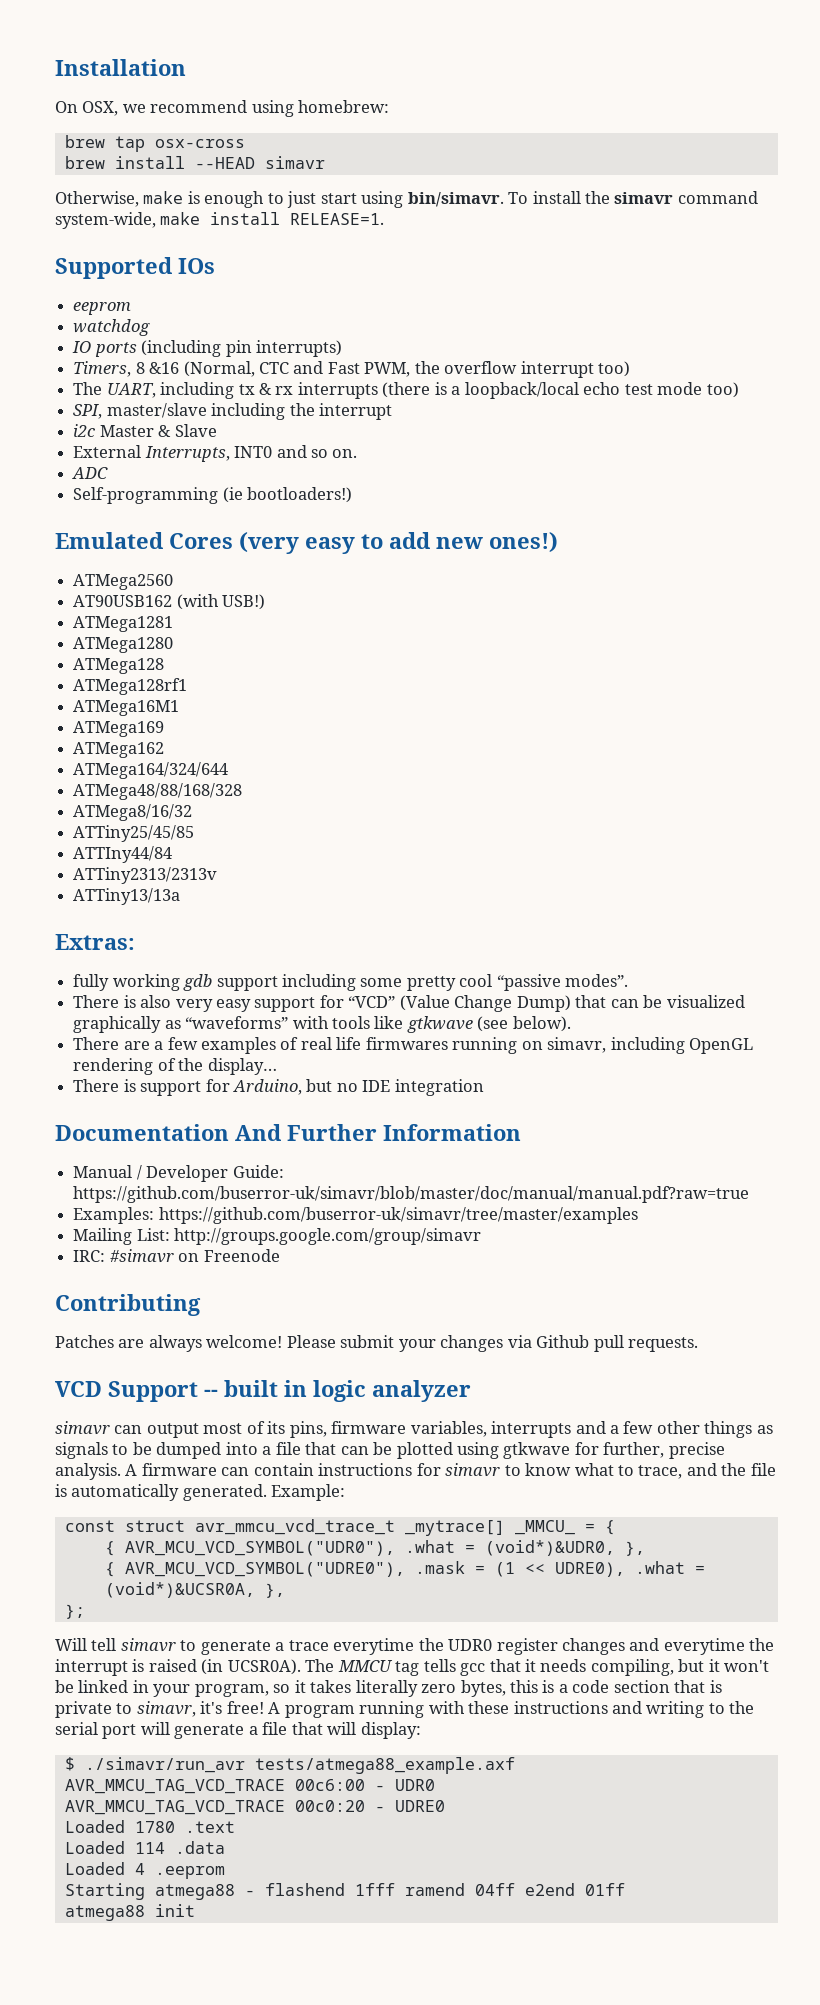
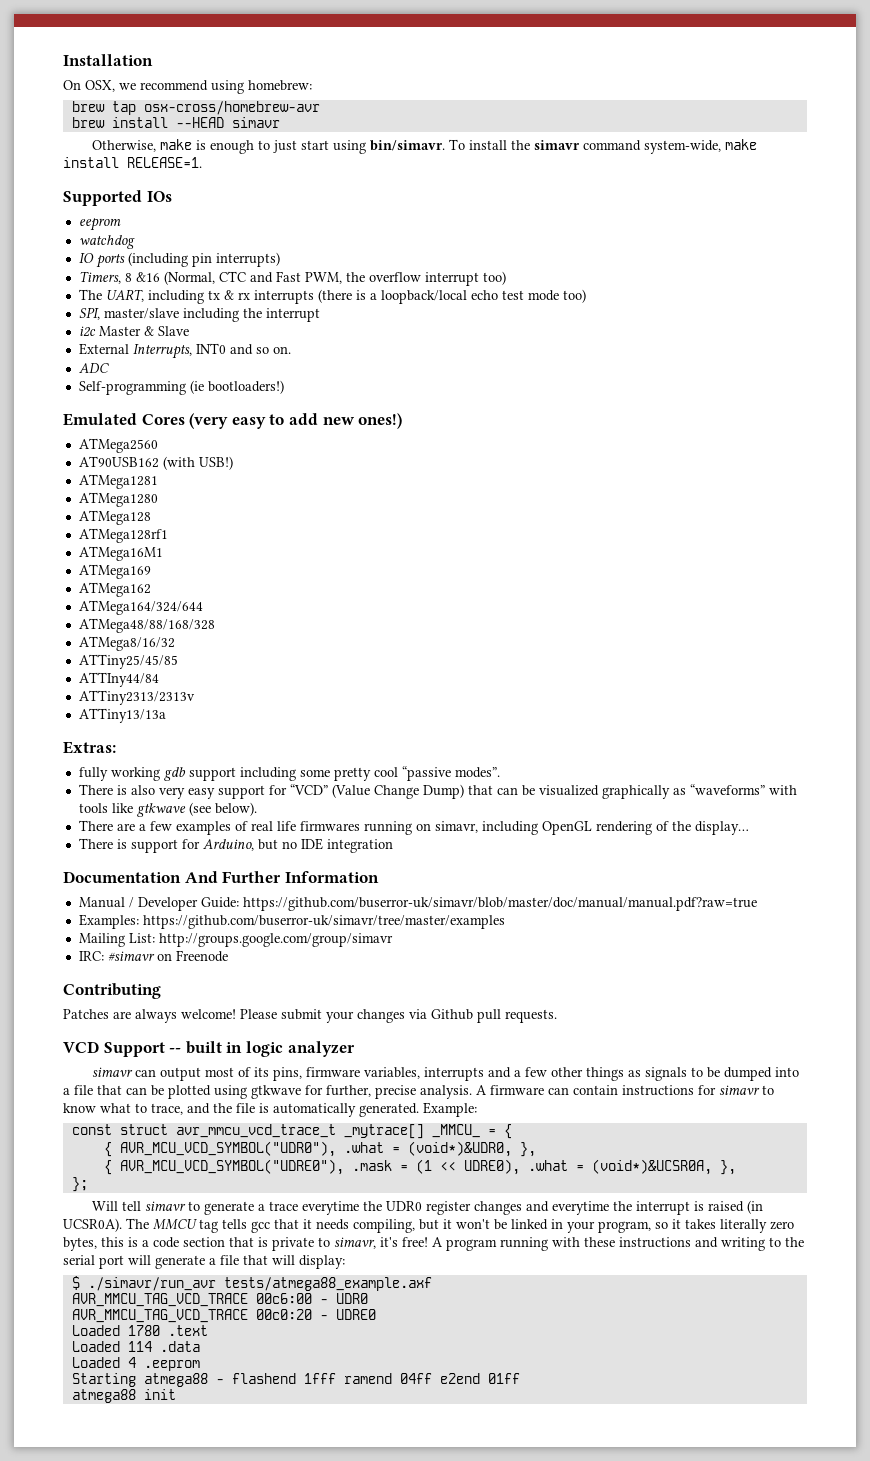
- brew tap osx-cross
+ brew tap osx-cross/homebrew-avr

